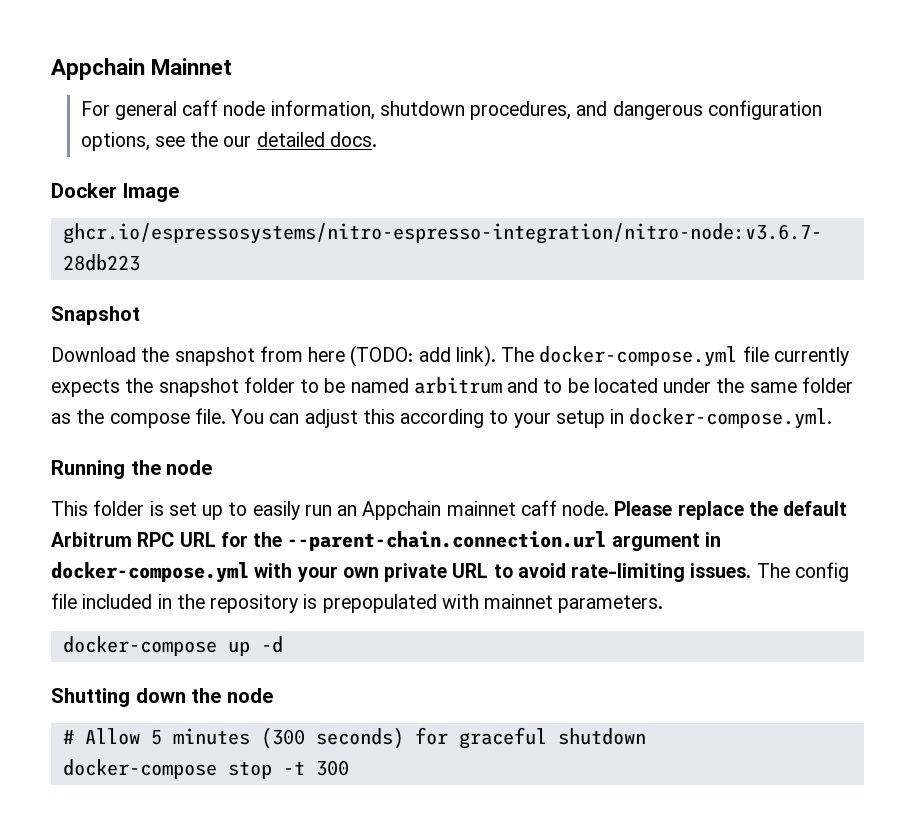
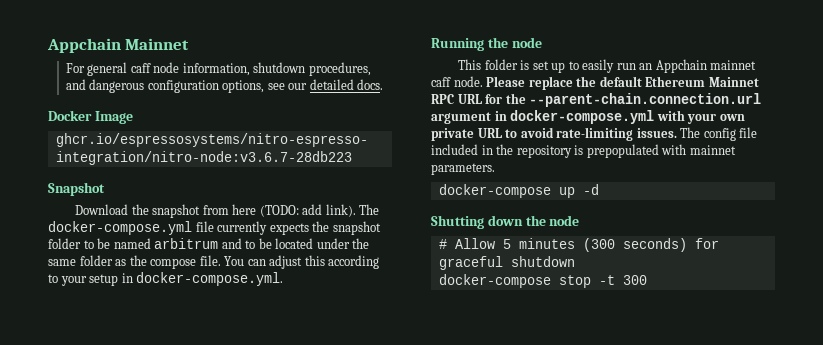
- For general caff node information, shutdown procedures, and dangerous configuration options, see the our detailed docs.
+ For general caff node information, shutdown procedures, and dangerous configuration options, see our detailed docs.
- Please replace the default Arbitrum RPC URL for the --parent-chain.connection.url argument in docker-compose.yml with your own private URL to avoid rate-limiting issues.
+ Please replace the default Ethereum Mainnet RPC URL for the --parent-chain.connection.url argument in docker-compose.yml with your own private URL to avoid rate-limiting issues.

